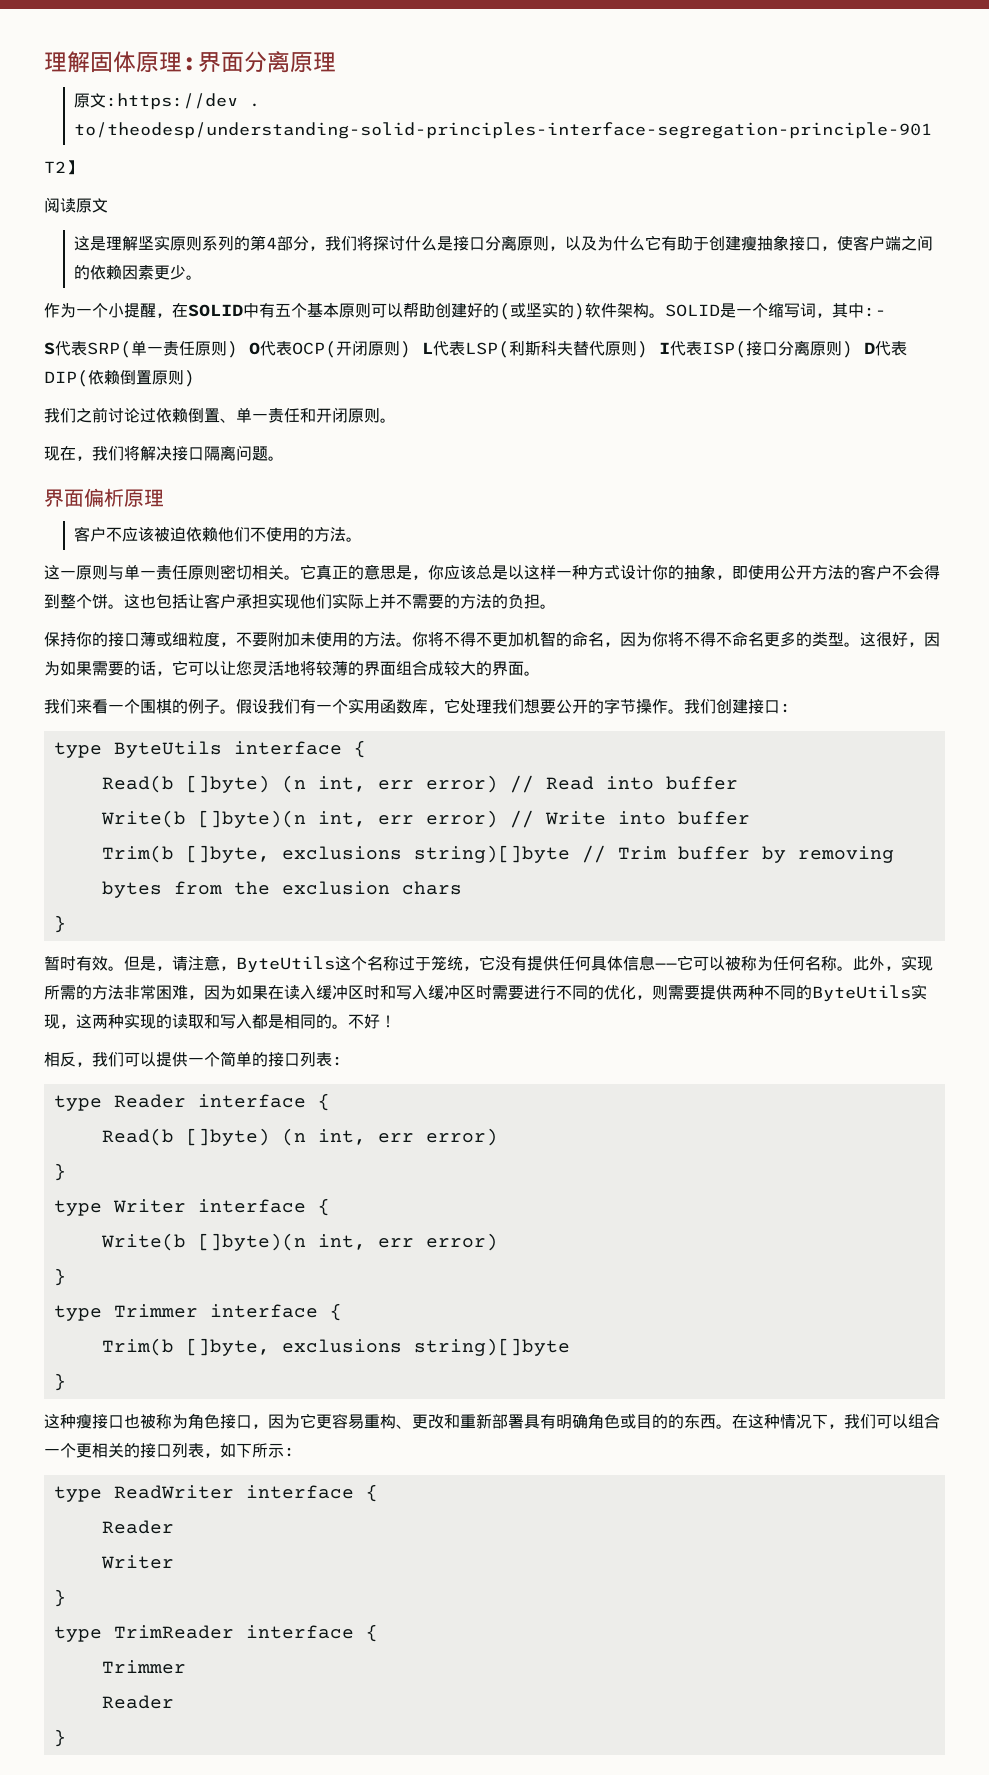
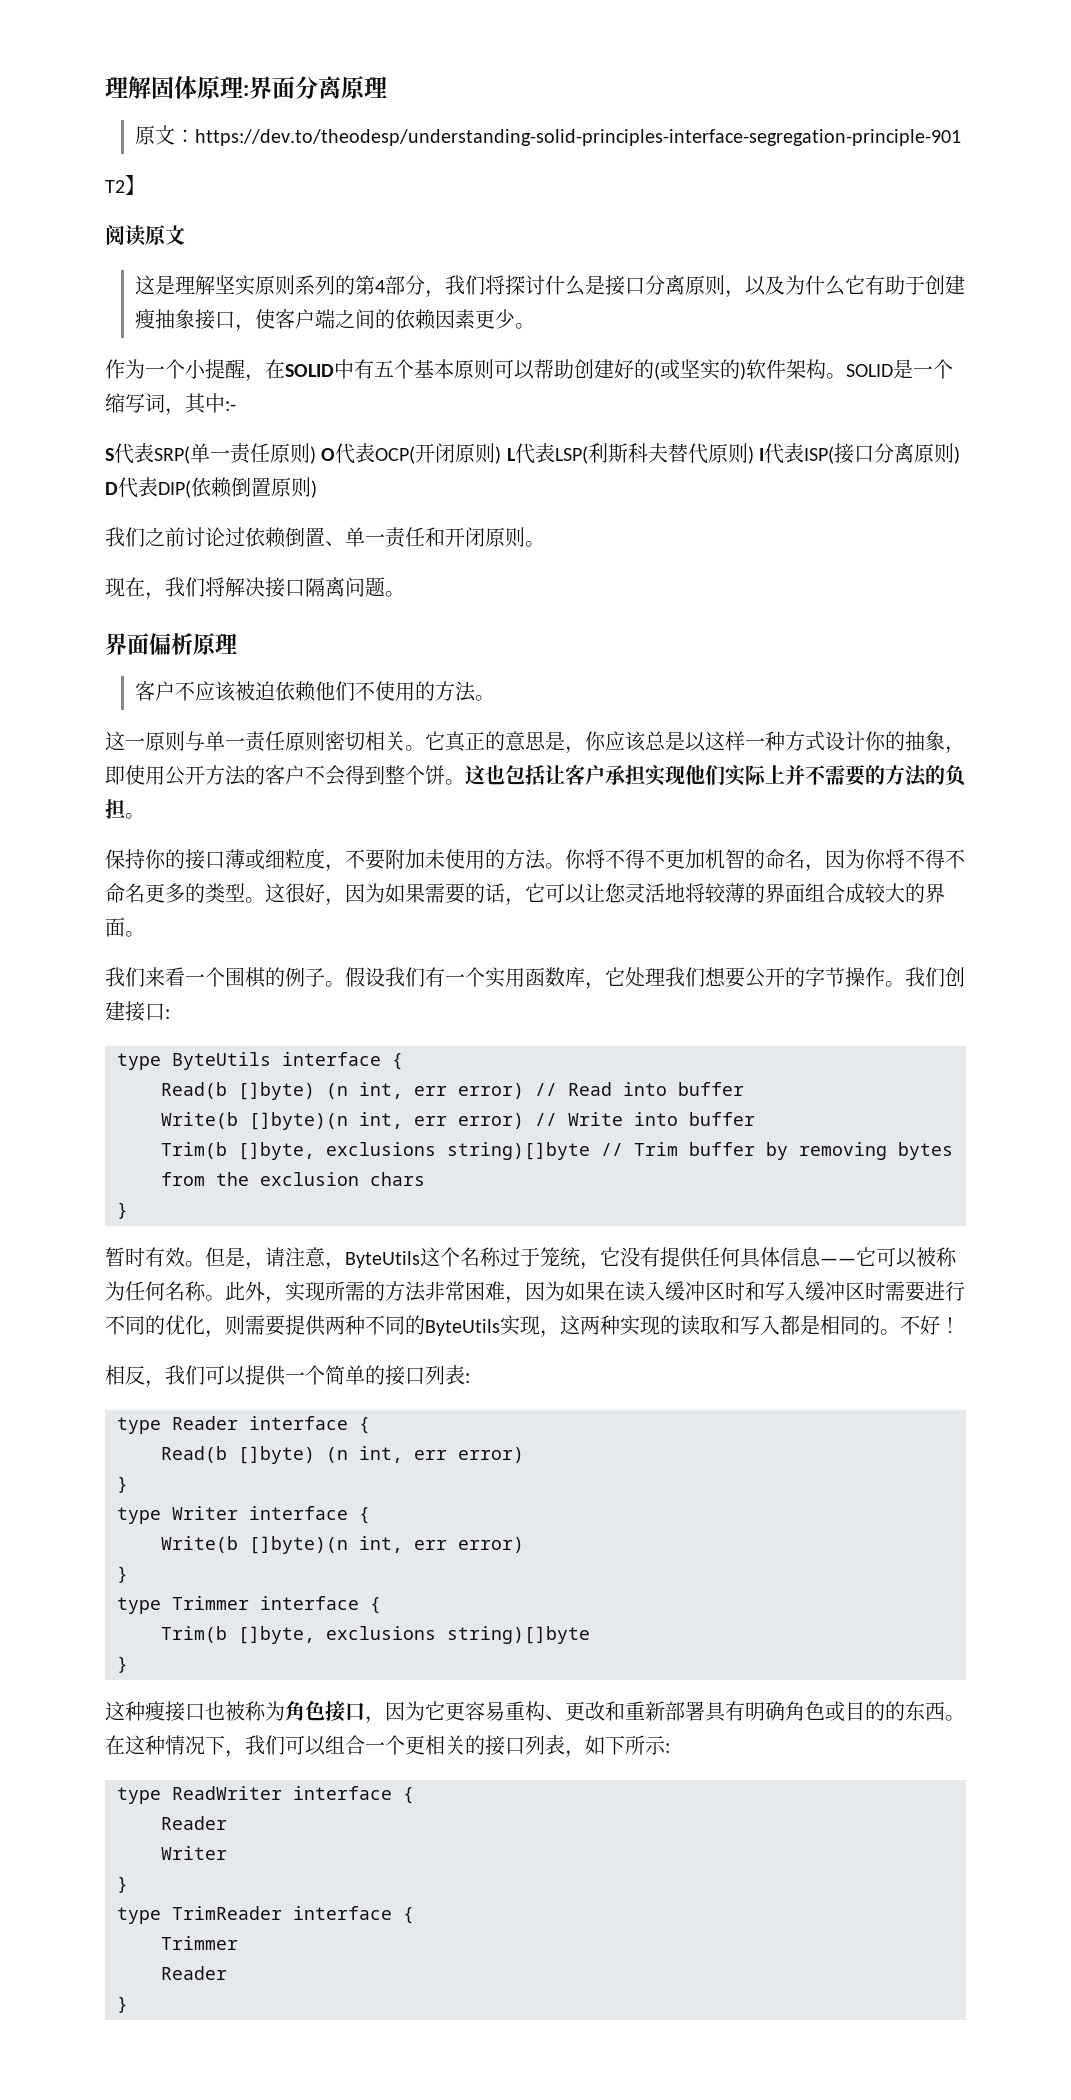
- 原文:https://dev . to/theodesp/understanding-solid-principles-interface-segregation-principle-901
+ 原文：https://dev.to/theodesp/understanding-solid-principles-interface-segregation-principle-901

